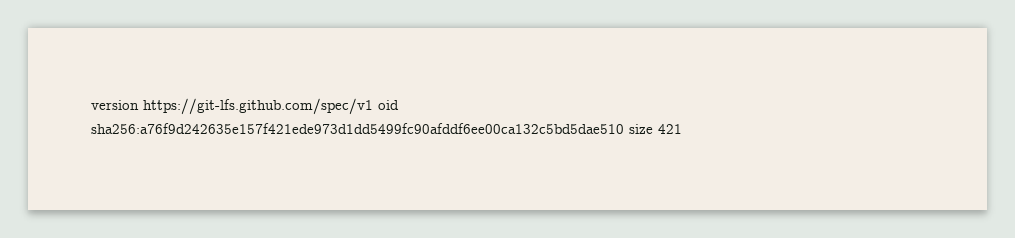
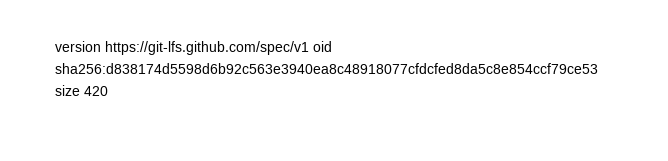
- version https://git-lfs.github.com/spec/v1 oid sha256:a76f9d242635e157f421ede973d1dd5499fc90afddf6ee00ca132c5bd5dae510 size 421
+ version https://git-lfs.github.com/spec/v1 oid sha256:d838174d5598d6b92c563e3940ea8c48918077cfdcfed8da5c8e854ccf79ce53 size 420

